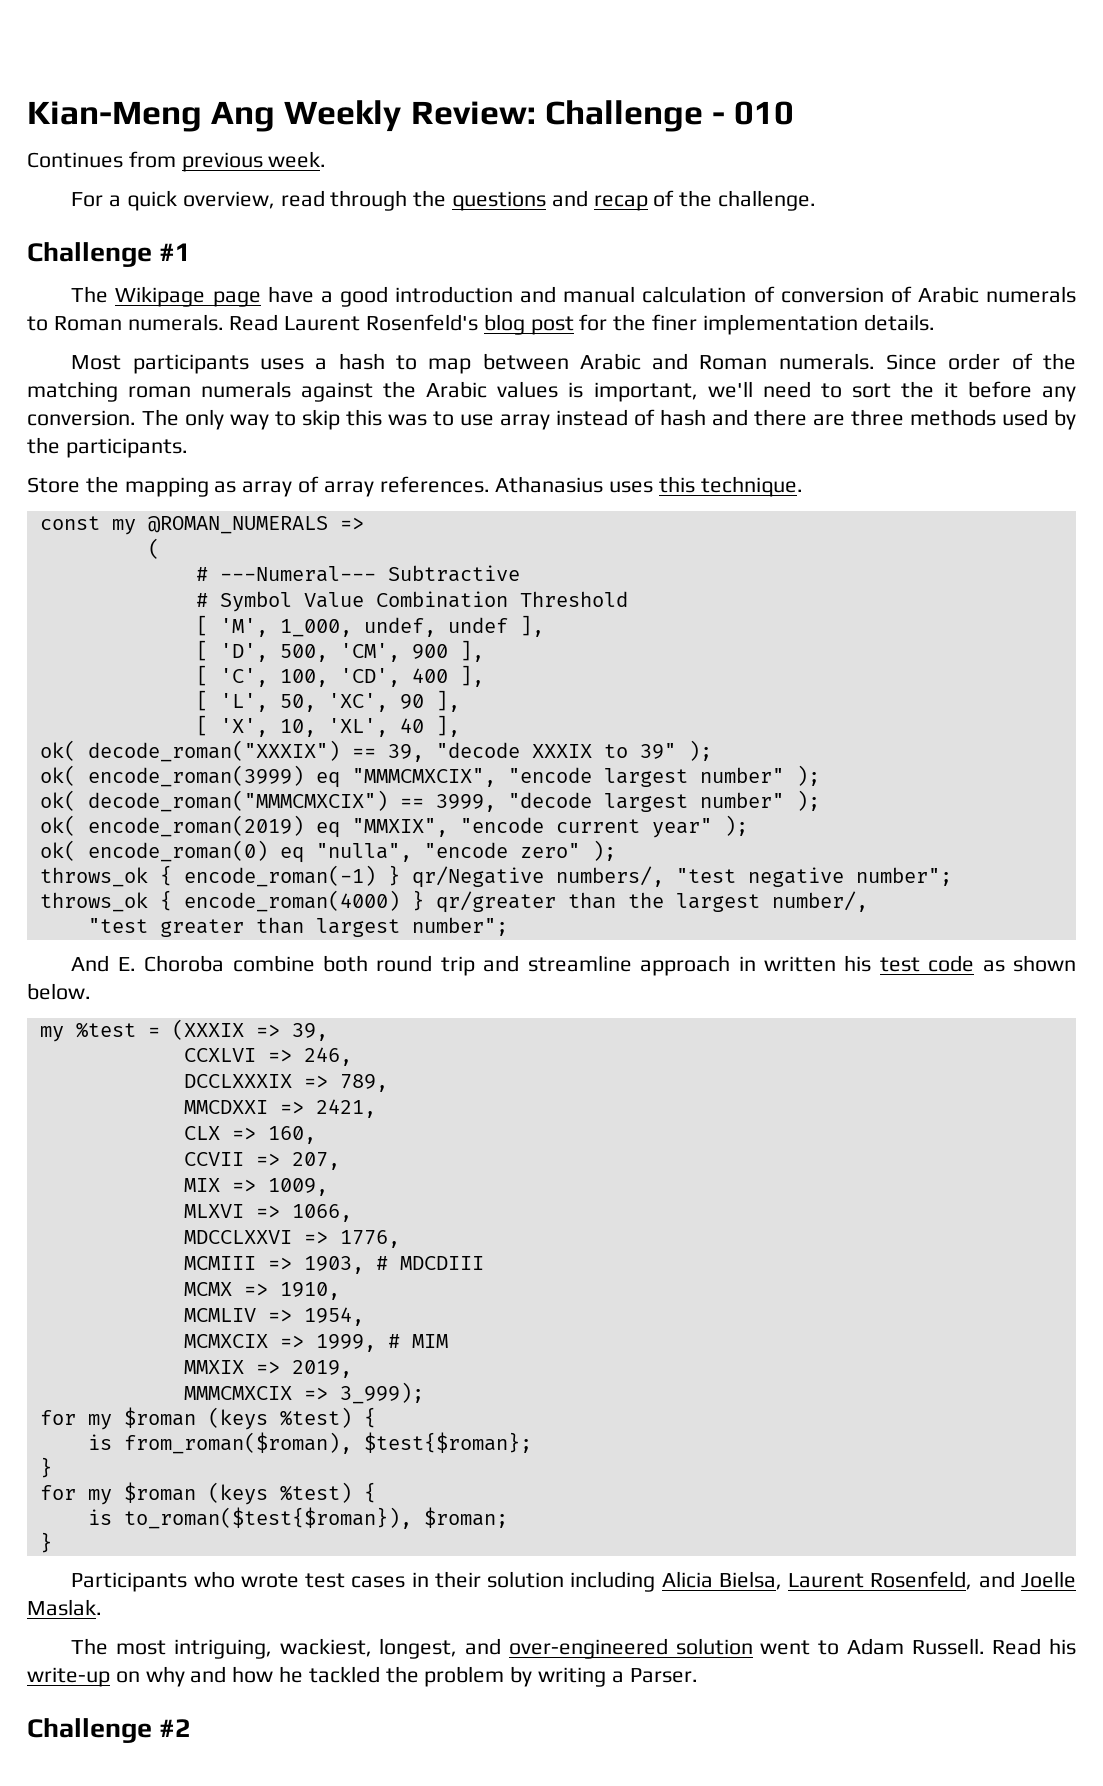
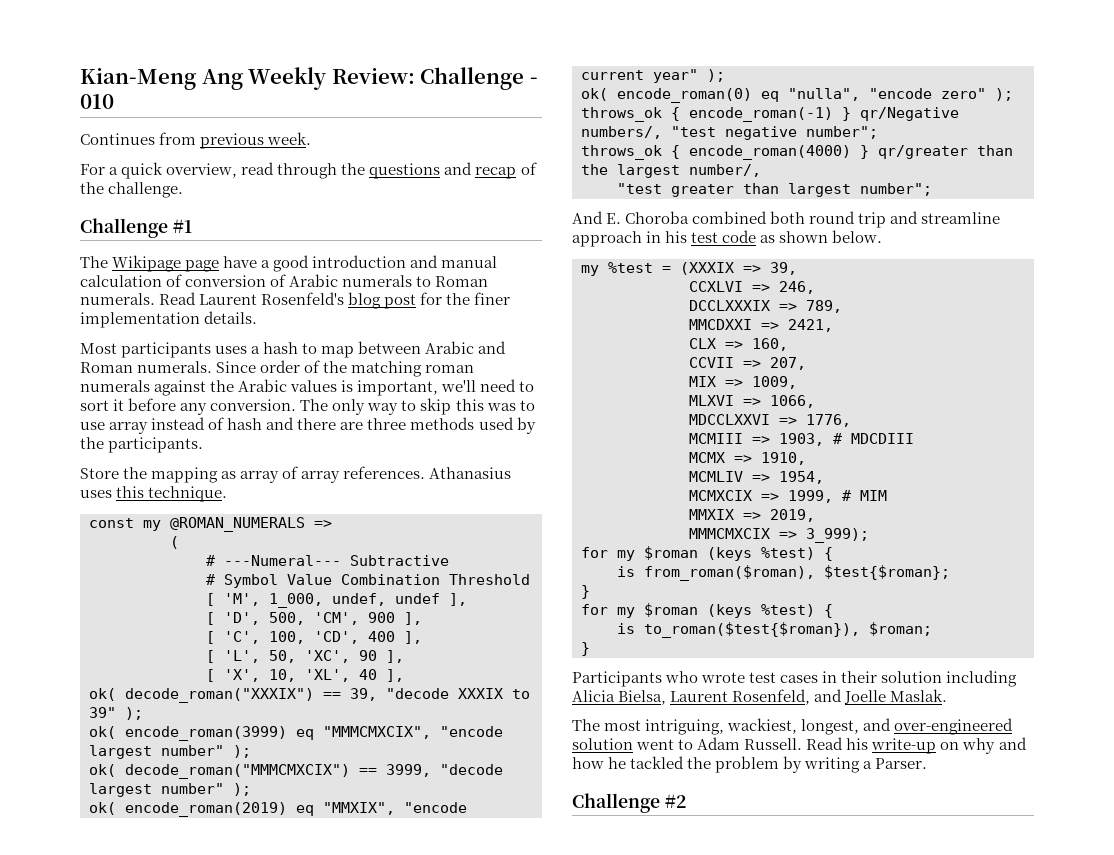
- Since order of the matching roman numerals against the Arabic values is important, we'll need to sort the it before any conversion.
+ Since order of the matching roman numerals against the Arabic values is important, we'll need to sort it before any conversion.
- And E. Choroba combine both round trip and streamline approach in written his test code as shown below.
+ And E. Choroba combined both round trip and streamline approach in his test code as shown below.

